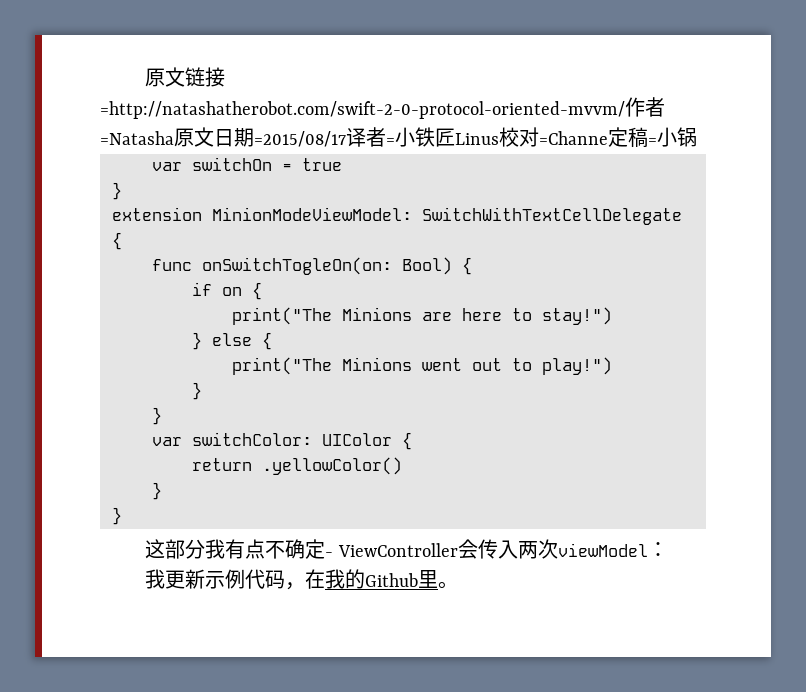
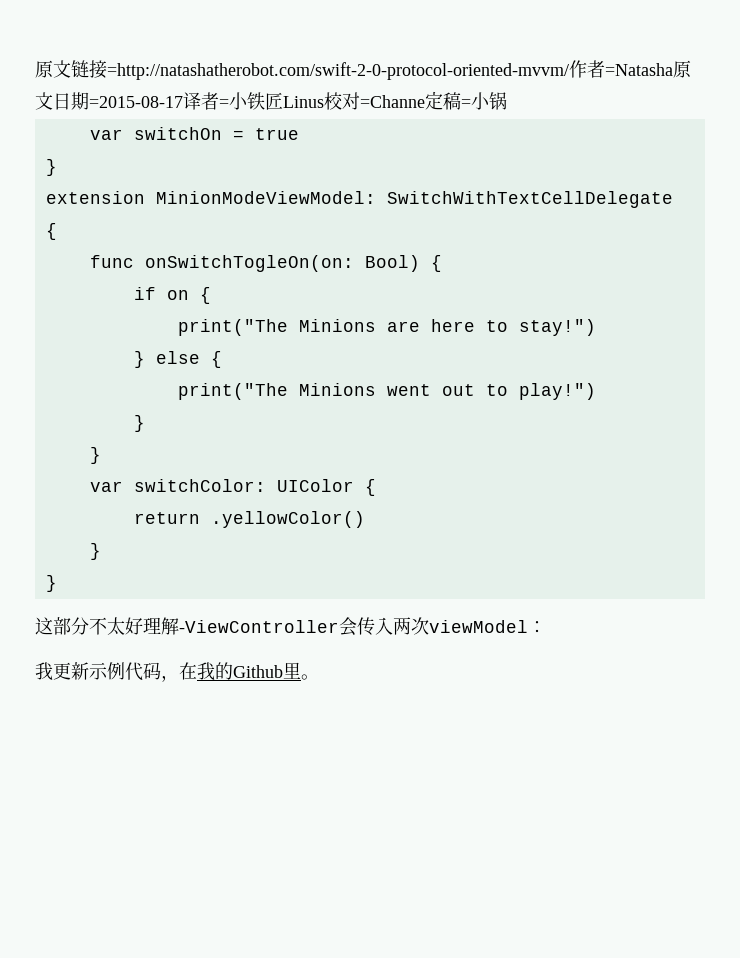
- 原文链接=http://natashatherobot.com/swift-2-0-protocol-oriented-mvvm/作者=Natasha原文日期=2015/08/17译者=小铁匠Linus校对=Channe定稿=小锅
+ 原文链接=http://natashatherobot.com/swift-2-0-protocol-oriented-mvvm/作者=Natasha原文日期=2015-08-17译者=小铁匠Linus校对=Channe定稿=小锅
- 这部分我有点不确定- ViewController会传入两次viewModel：
+ 这部分不太好理解-ViewController会传入两次viewModel：

